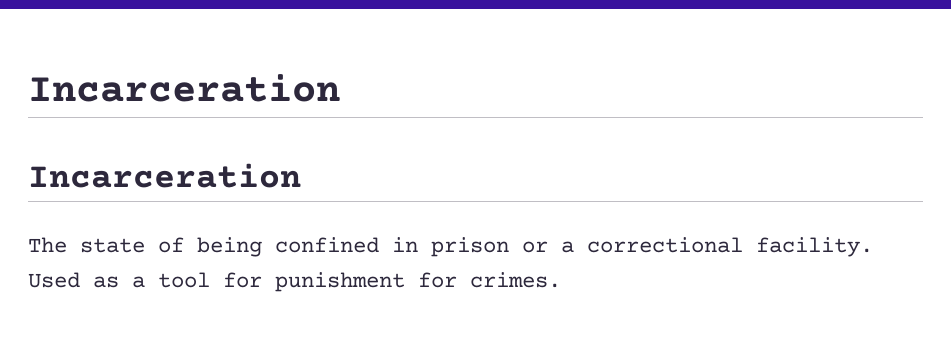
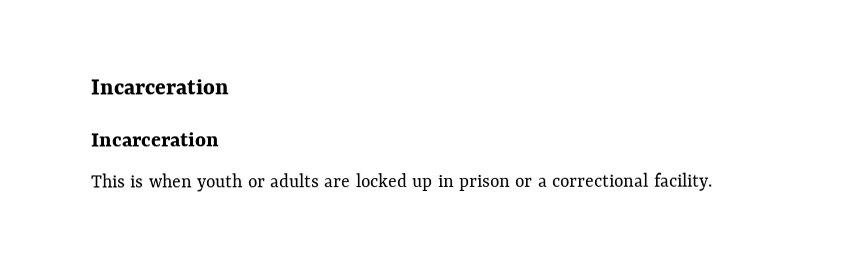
- The state of being confined in prison or a correctional facility. Used as a tool for punishment for crimes.
+ This is when youth or adults are locked up in prison or a correctional facility.

